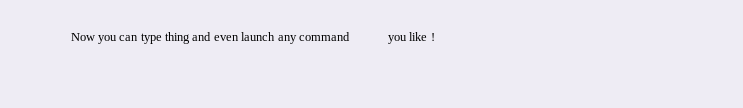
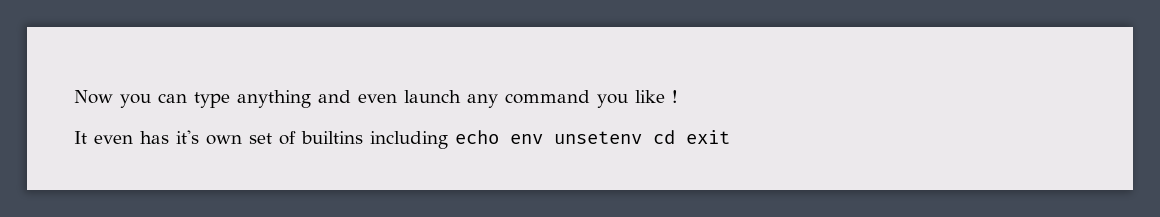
- Now you can type thing and even launch any command you like !
+ Now you can type anything and even launch any command you like !
+ It even has it's own set of builtins including echo env unsetenv cd exit

